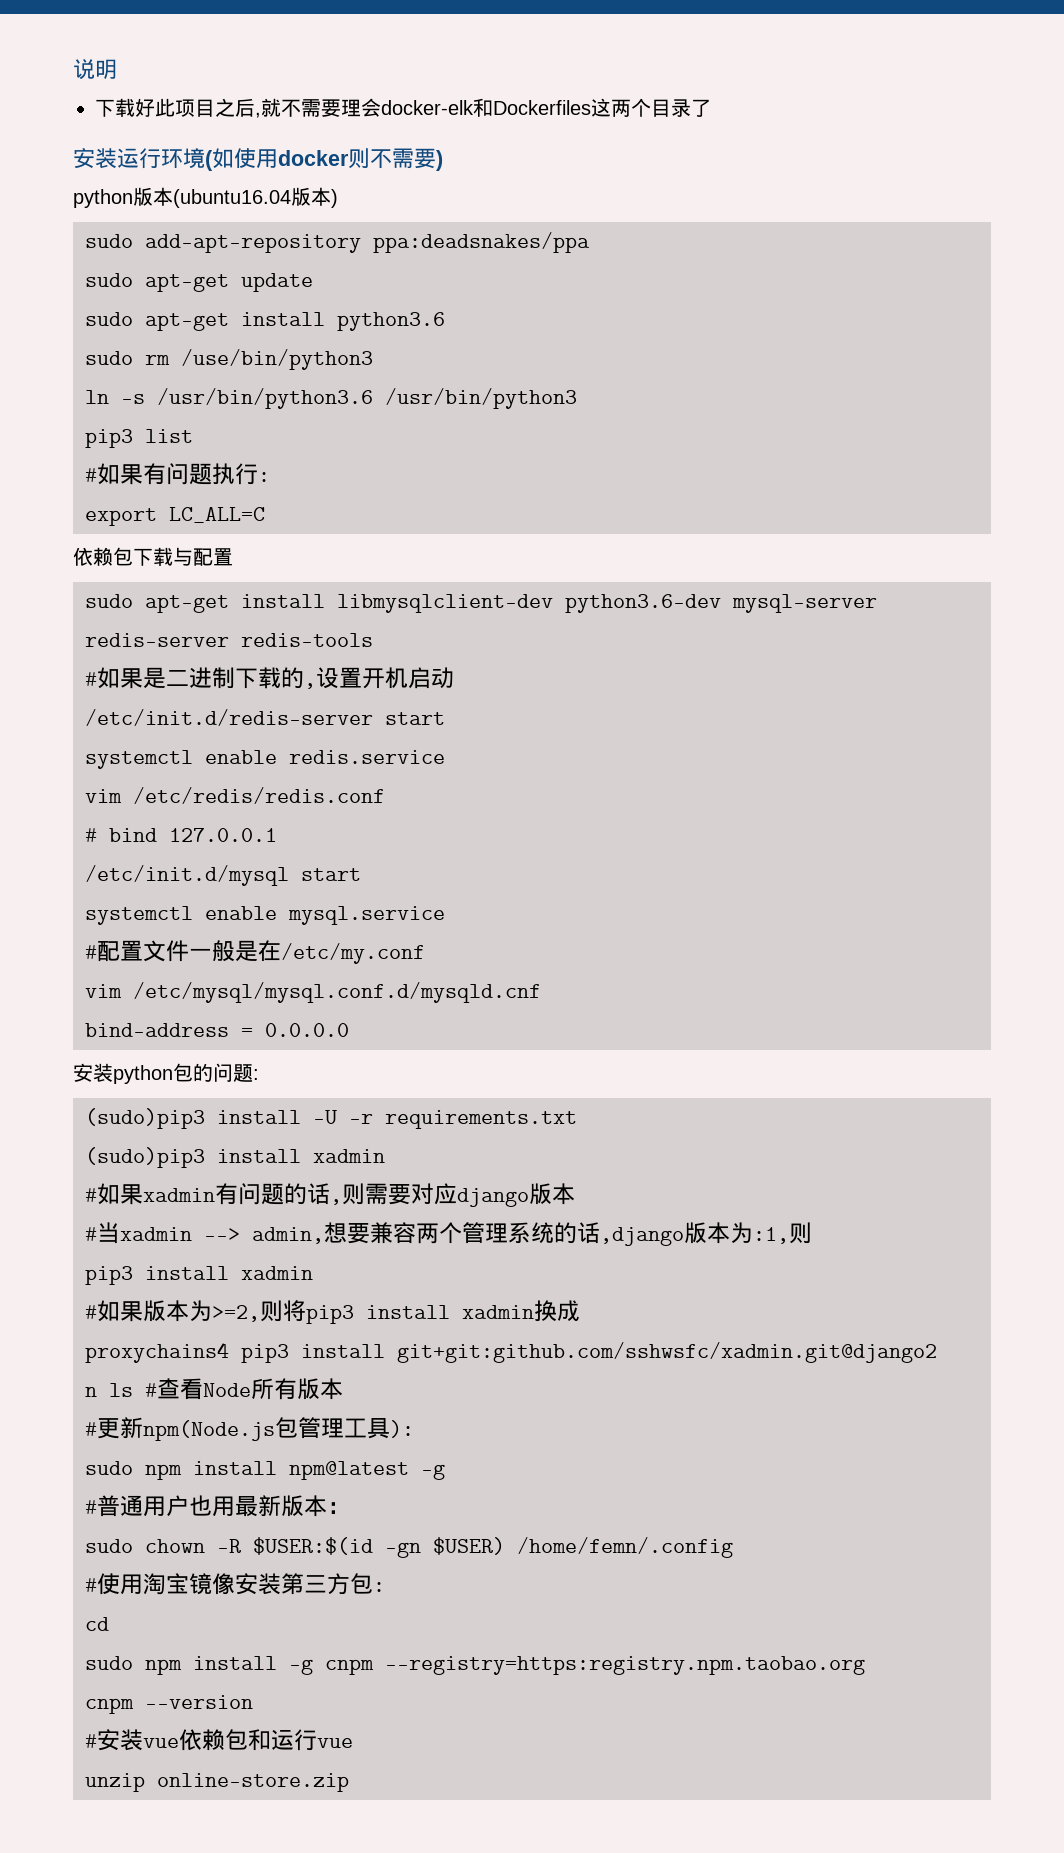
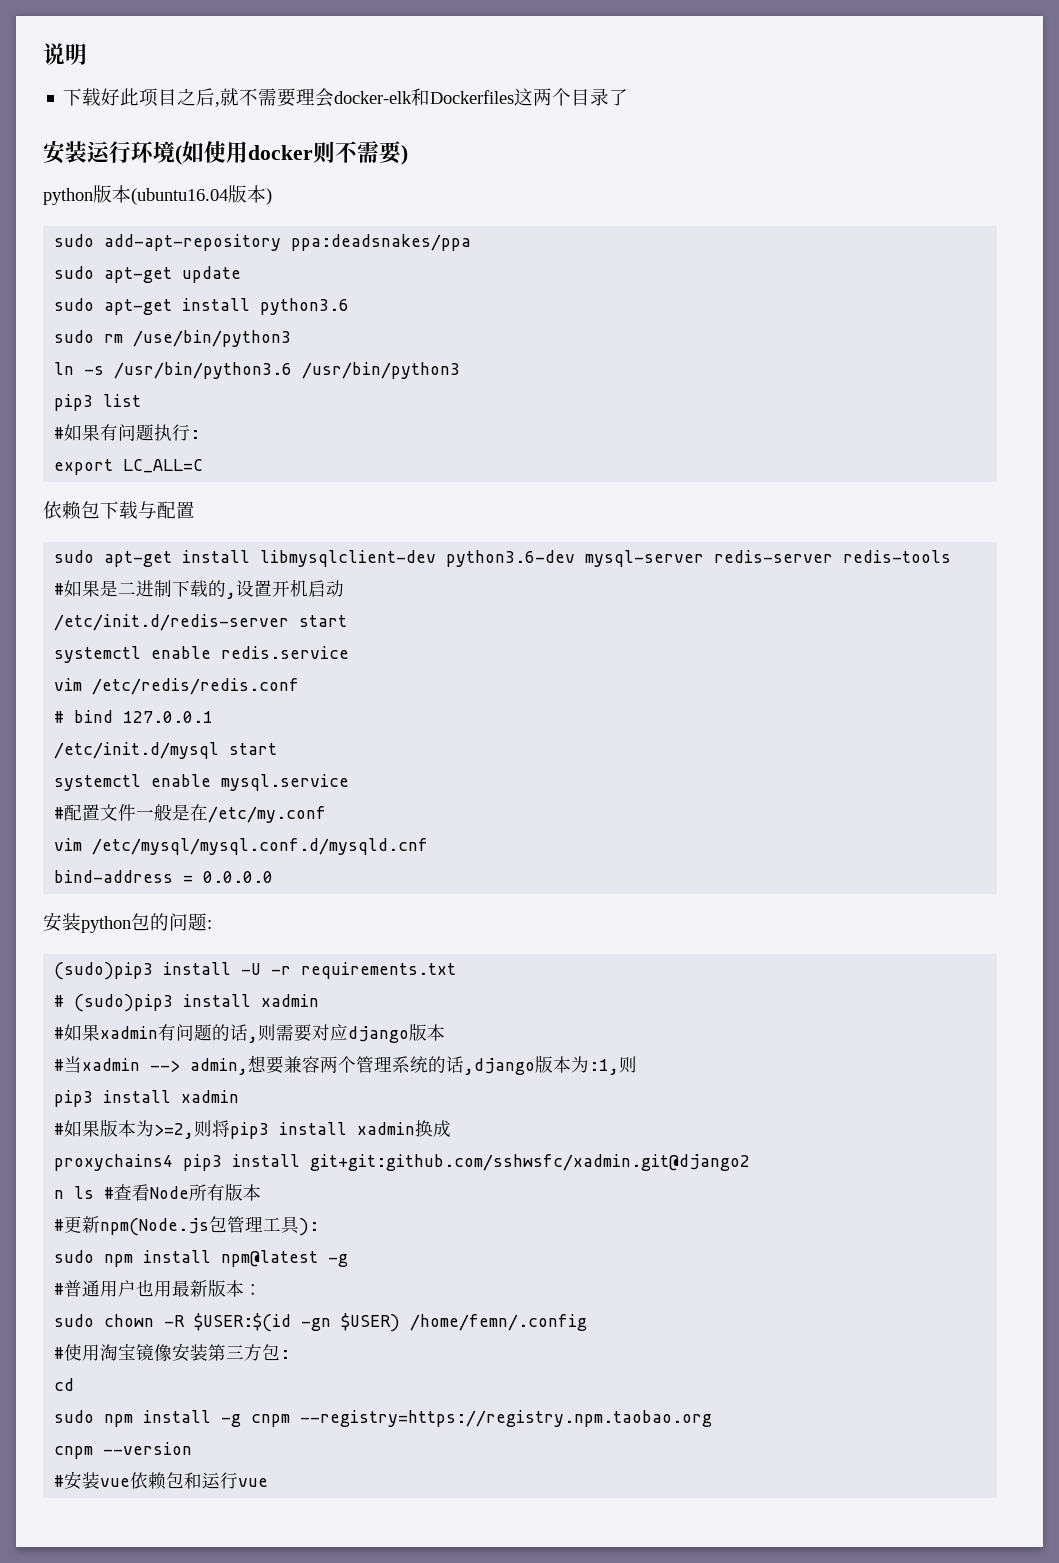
- (sudo)pip3 install xadmin
+ # (sudo)pip3 install xadmin
- sudo npm install -g cnpm --registry=https:registry.npm.taobao.org
+ sudo npm install -g cnpm --registry=https://registry.npm.taobao.org
- unzip online-store.zip

